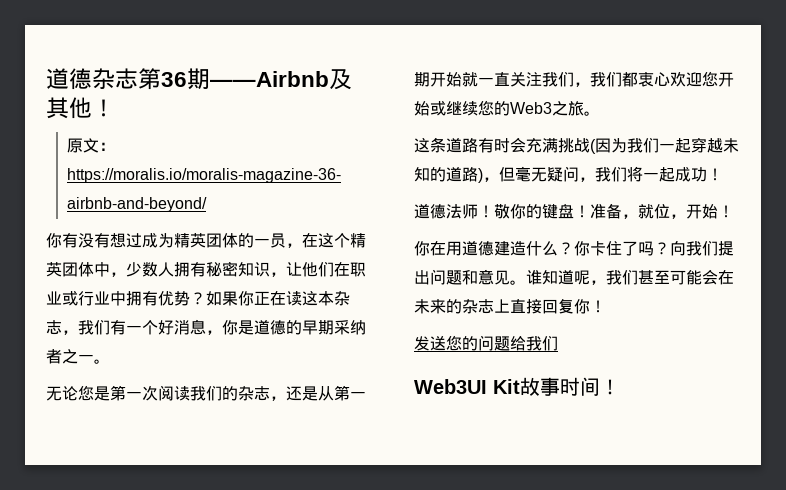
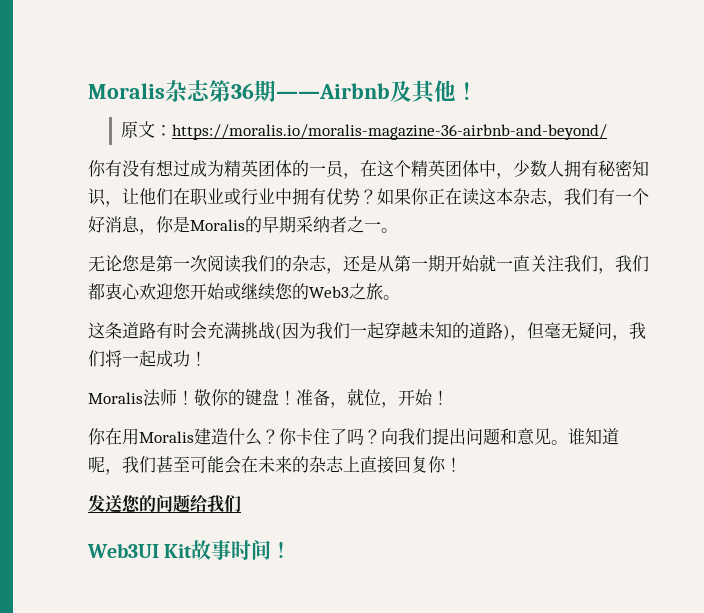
- 道德杂志第36期——Airbnb及其他！
+ Moralis杂志第36期——Airbnb及其他！
- 如果你正在读这本杂志，我们有一个好消息，你是道德的早期采纳者之一。
+ 如果你正在读这本杂志，我们有一个好消息，你是Moralis的早期采纳者之一。
- 道德法师！
+ Moralis法师！
- 你在用道德建造什么？
+ 你在用Moralis建造什么？

